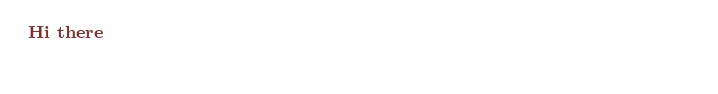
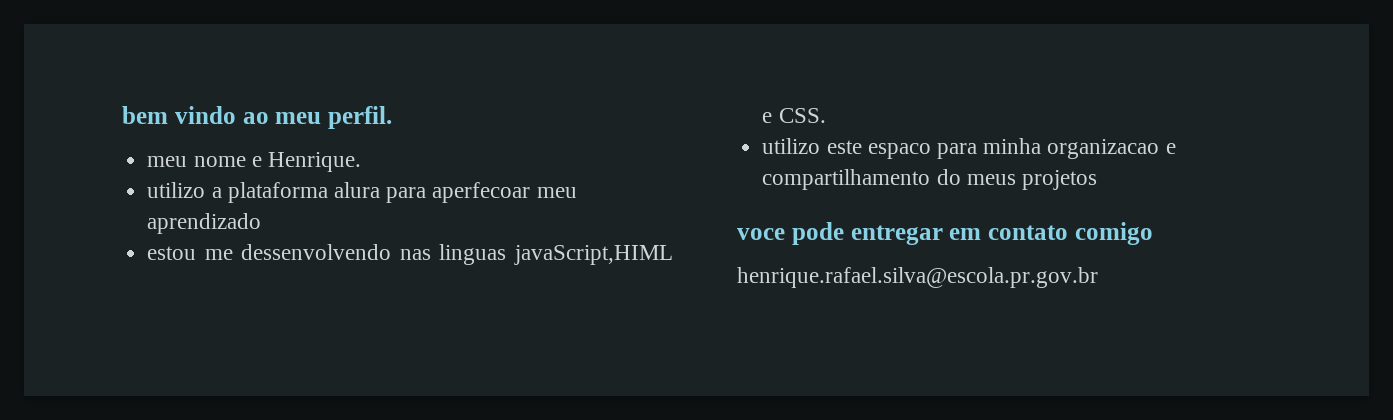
- Hi there
+ bem vindo ao meu perfil.
+ meu nome e Henrique.
+ utilizo a plataforma alura para aperfecoar meu aprendizado
+ estou me dessenvolvendo nas linguas javaScript,HIML e CSS.
+ utilizo este espaco para minha organizacao e compartilhamento do meus projetos
+ voce pode entregar em contato comigo
+ henrique.rafael.silva@escola.pr.gov.br

